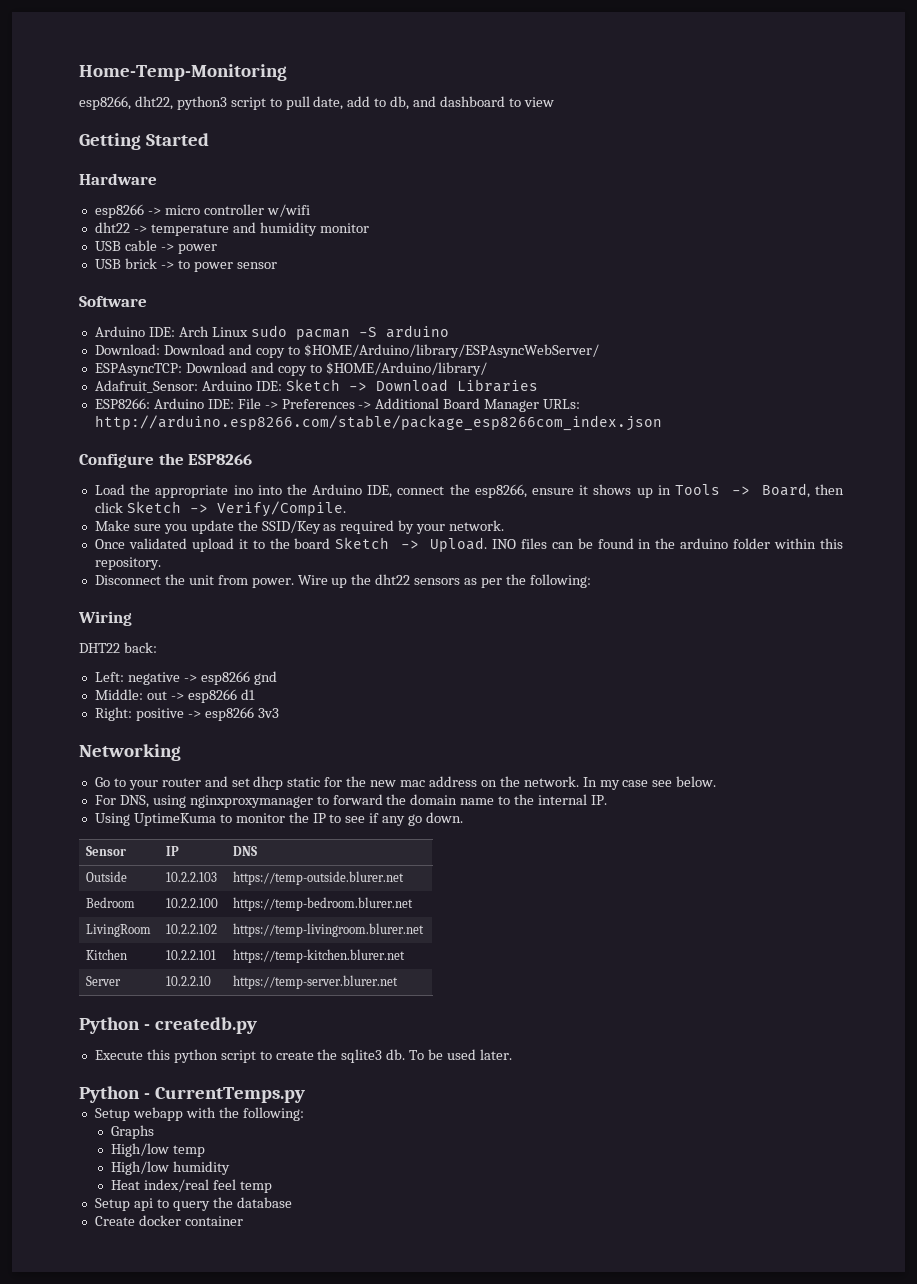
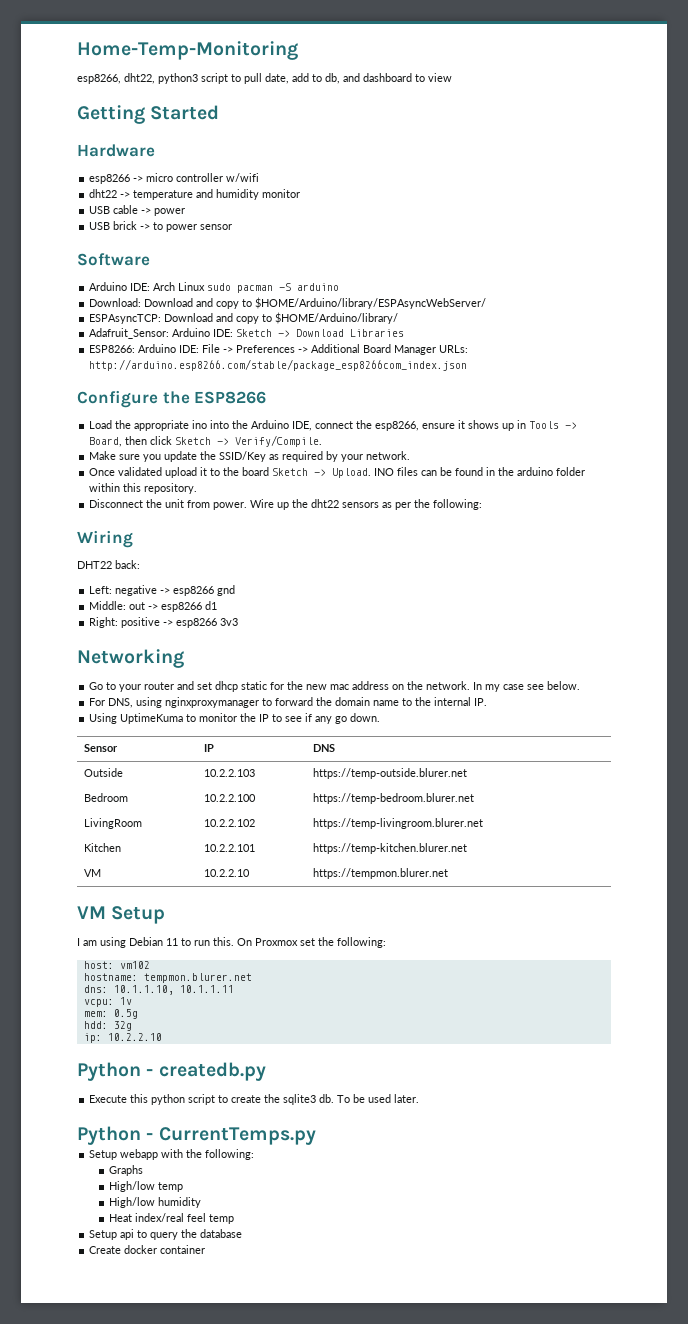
- Server | 10.2.2.10 | https://temp-server.blurer.net
+ VM | 10.2.2.10 | https://tempmon.blurer.net
+ VM Setup
+ I am using Debian 11 to run this. On Proxmox set the following:
+ host: vm102
+ hostname: tempmon.blurer.net
+ dns: 10.1.1.10, 10.1.1.11
+ vcpu: 1v
+ mem: 0.5g
+ hdd: 32g
+ ip: 10.2.2.10

